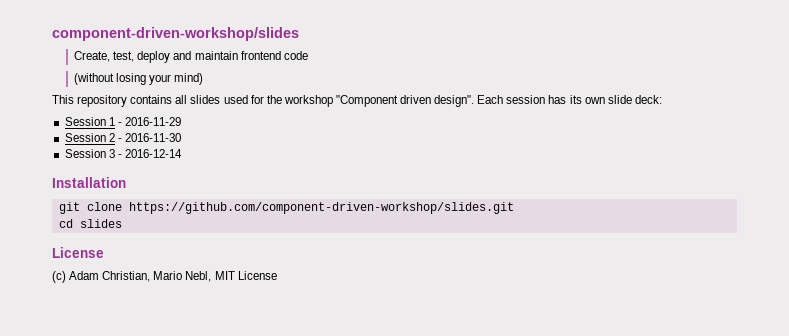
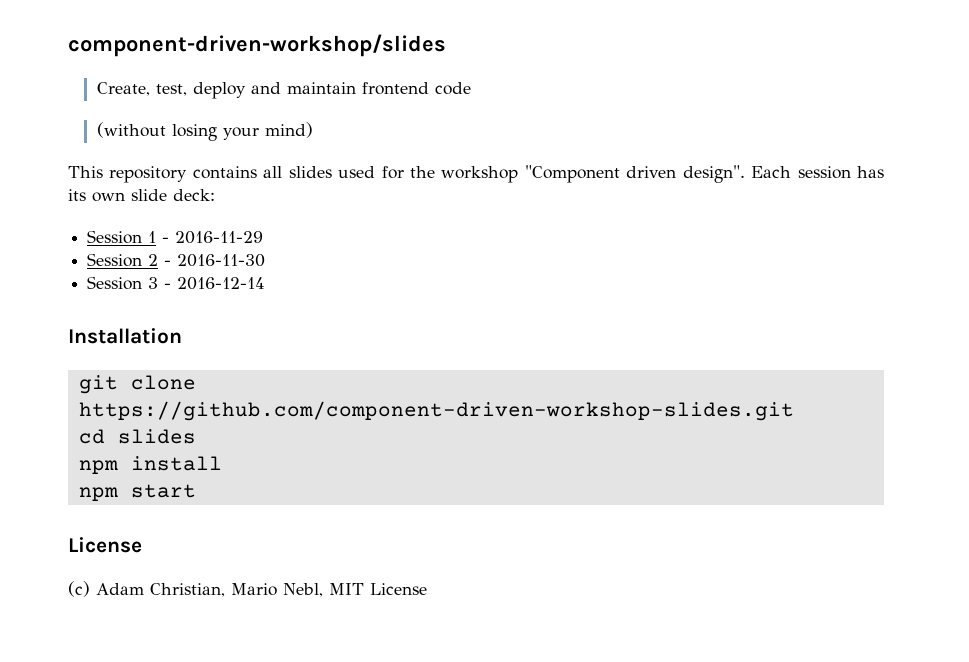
- git clone https://github.com/component-driven-workshop/slides.git
+ git clone https://github.com/component-driven-workshop-slides.git
+ npm install
+ npm start

